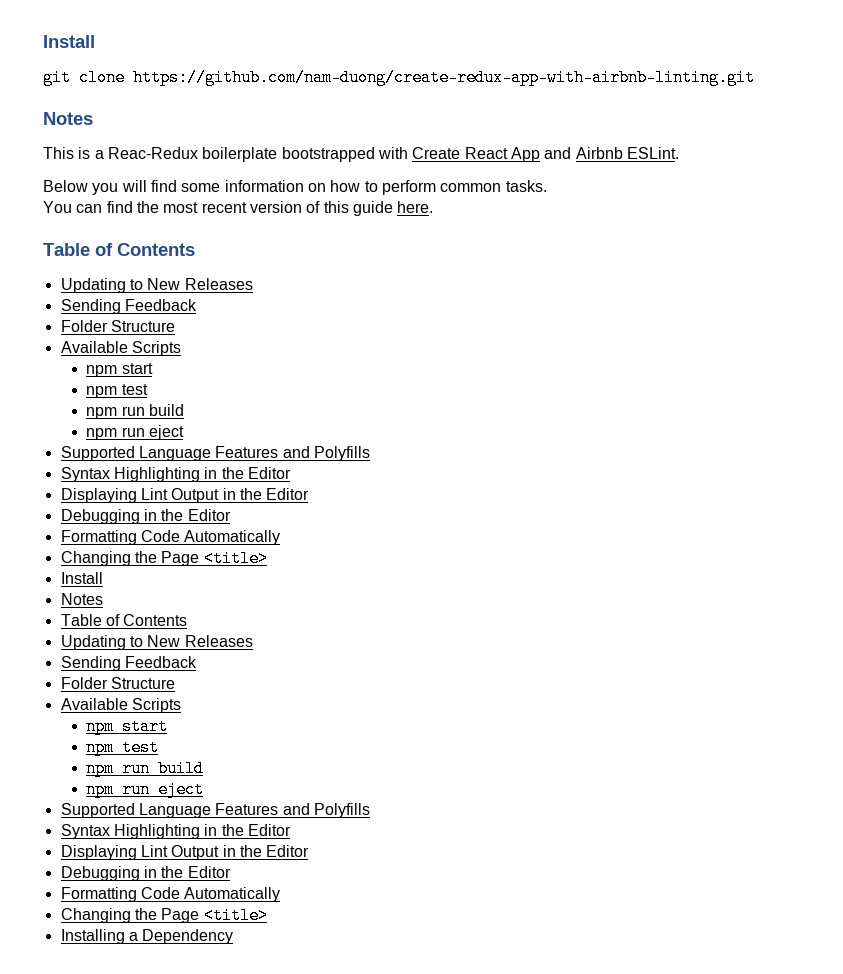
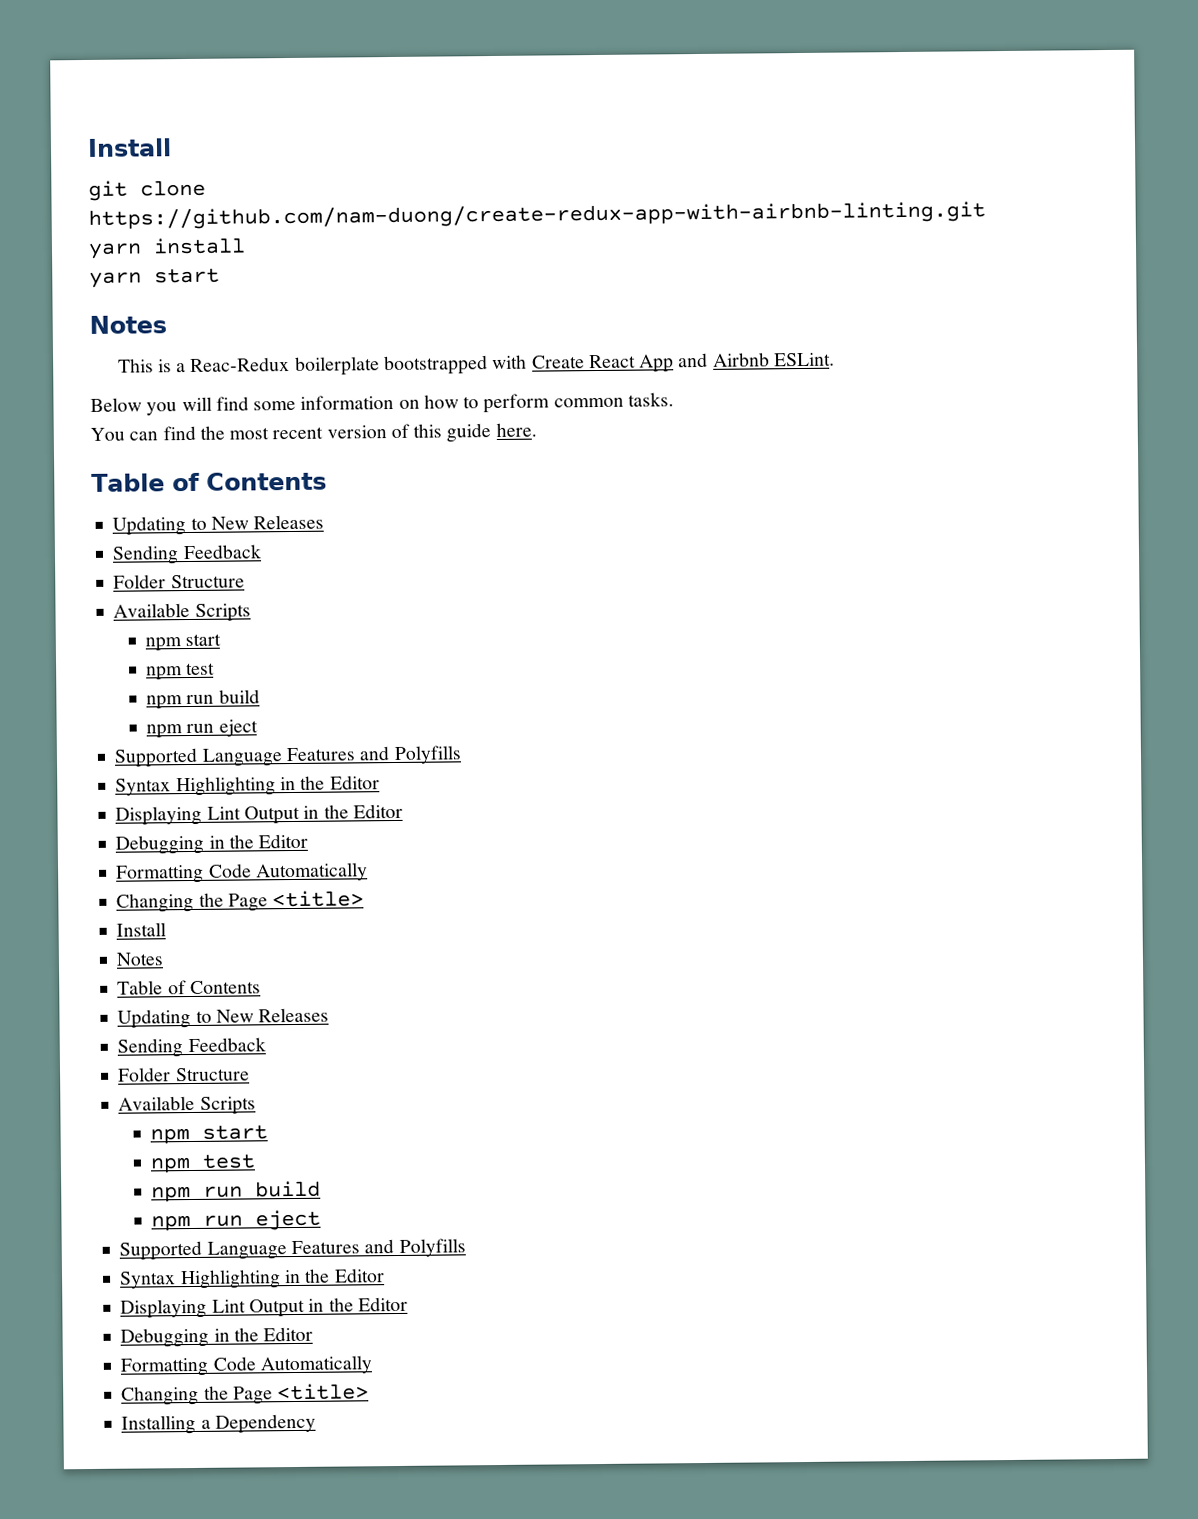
+ yarn install
+ yarn start

